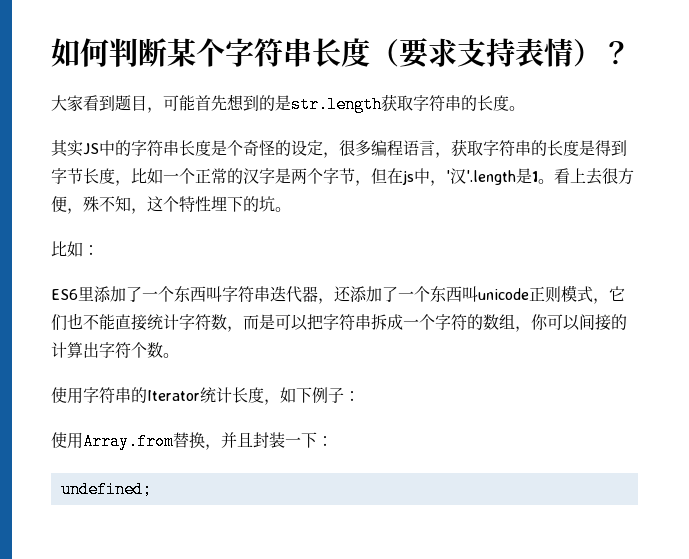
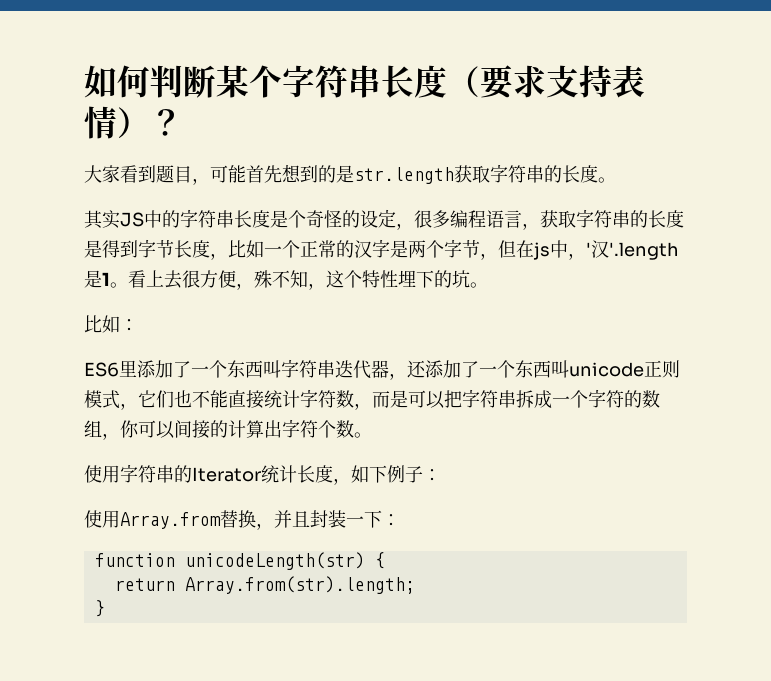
- undefined;
+ function unicodeLength(str) {
+ return Array.from(str).length;
+ }

